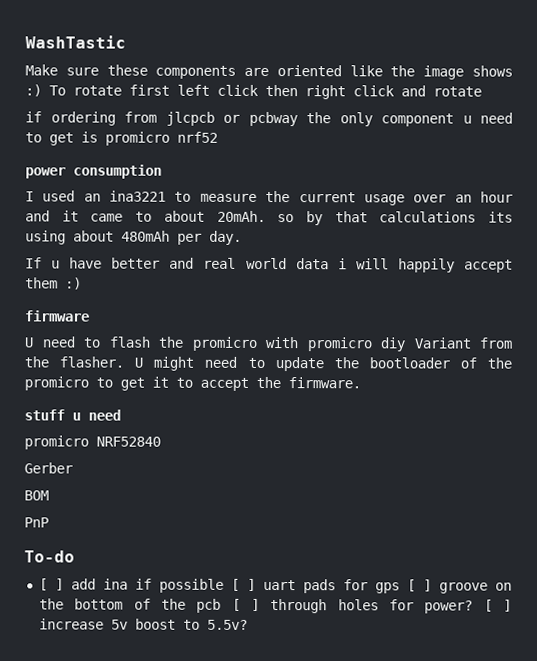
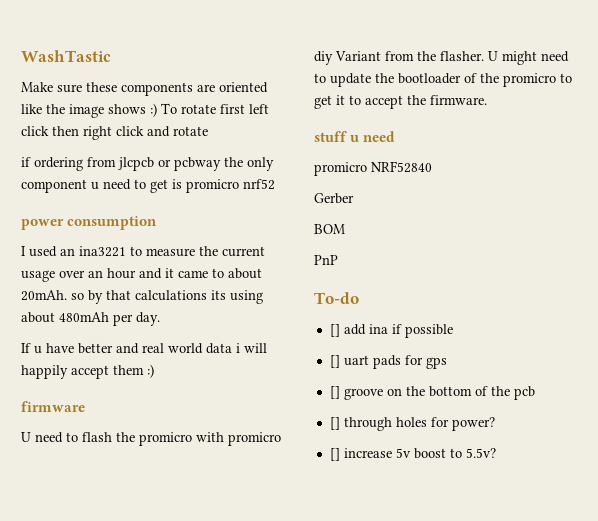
- [ ] add ina if possible [ ] uart pads for gps [ ] groove on the bottom of the pcb [ ] through holes for power? [ ] increase 5v boost to 5.5v?
+ [] add ina if possible
+ [] uart pads for gps
+ [] groove on the bottom of the pcb
+ [] through holes for power?
+ [] increase 5v boost to 5.5v?

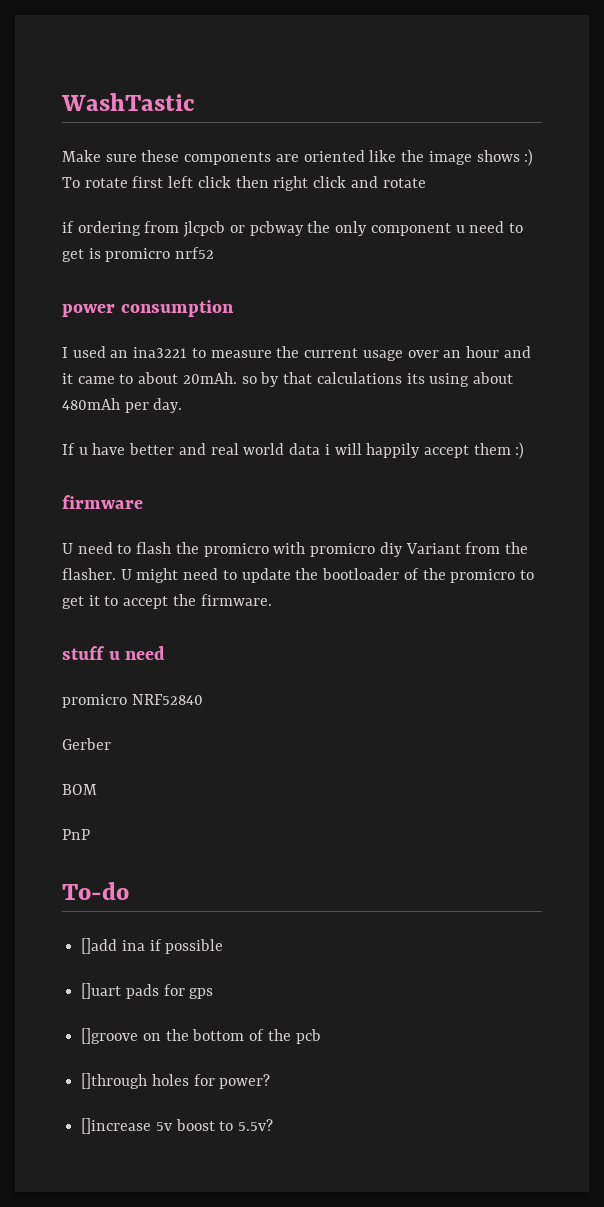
- [] add ina if possible
+ []add ina if possible
- [] uart pads for gps
+ []uart pads for gps
- [] groove on the bottom of the pcb
+ []groove on the bottom of the pcb
- [] through holes for power?
+ []through holes for power?
- [] increase 5v boost to 5.5v?
+ []increase 5v boost to 5.5v?

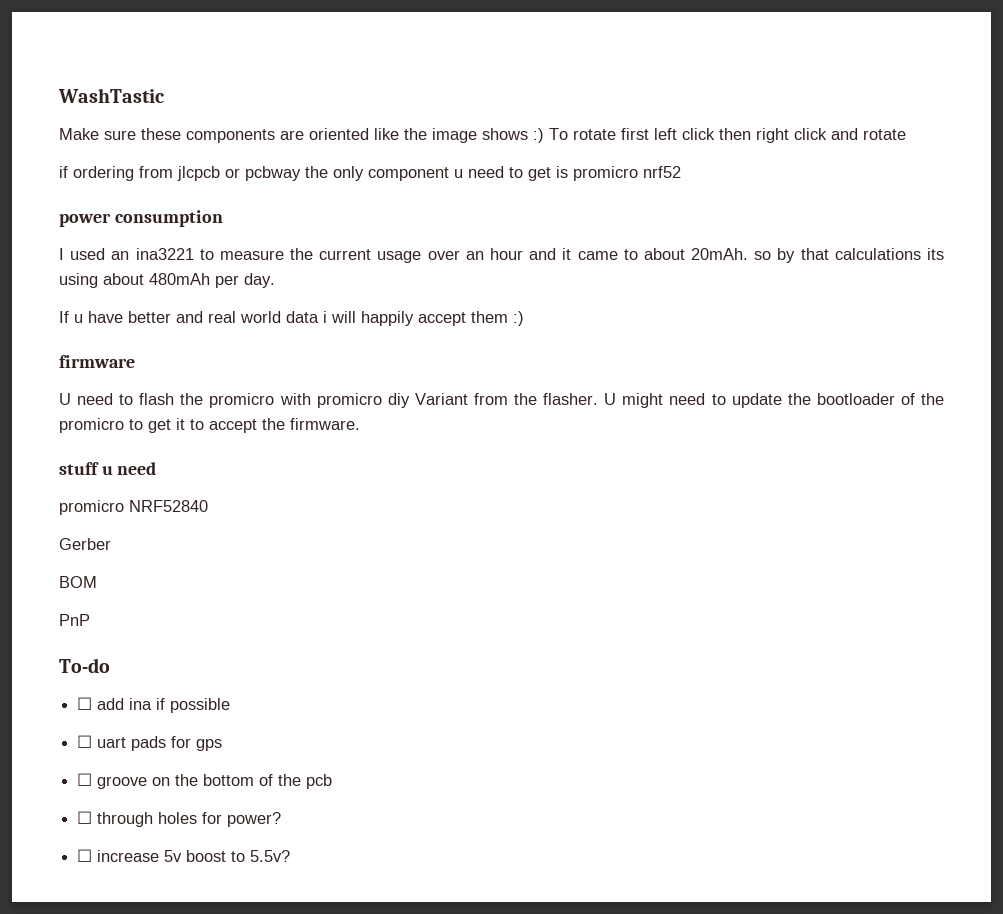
- []add ina if possible
+ ☐ add ina if possible
- []uart pads for gps
+ ☐ uart pads for gps
- []groove on the bottom of the pcb
+ ☐ groove on the bottom of the pcb
- []through holes for power?
+ ☐ through holes for power?
- []increase 5v boost to 5.5v?
+ ☐ increase 5v boost to 5.5v?

